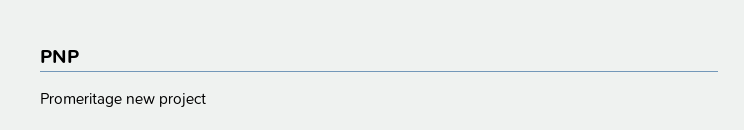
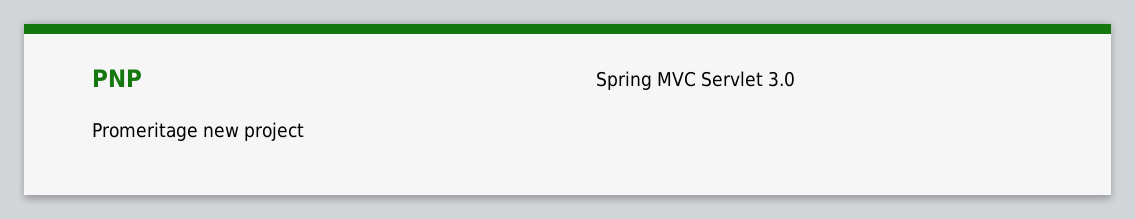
+ Spring MVC Servlet 3.0

